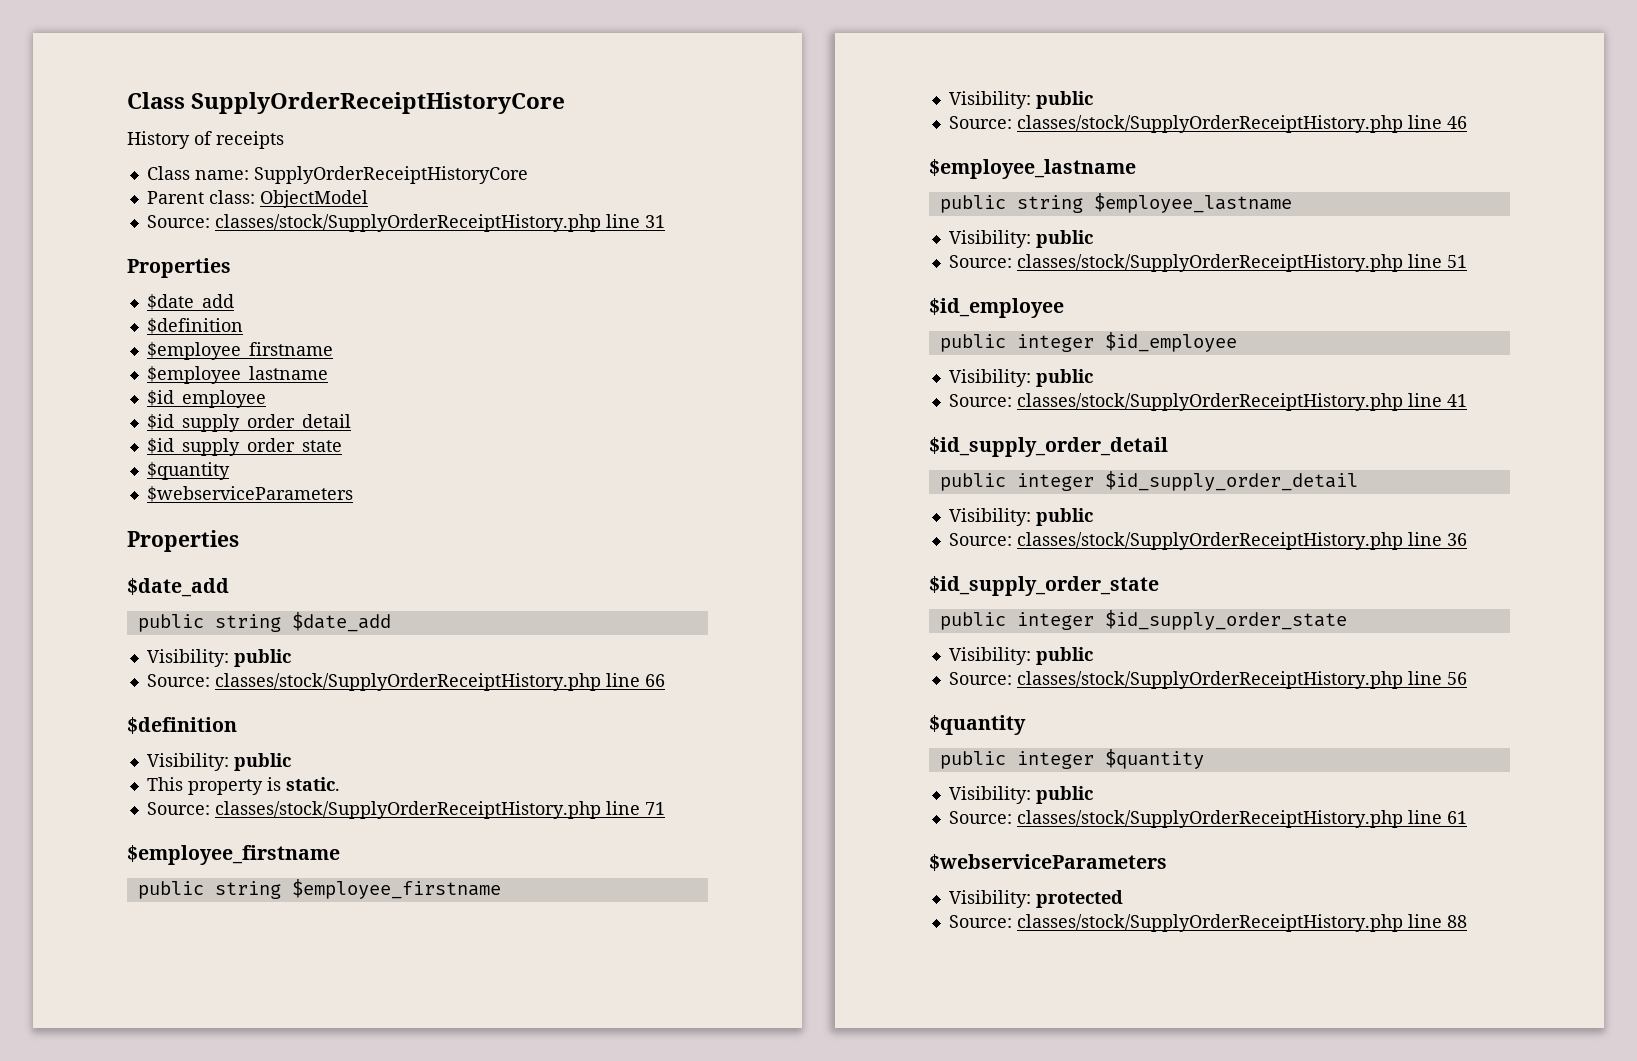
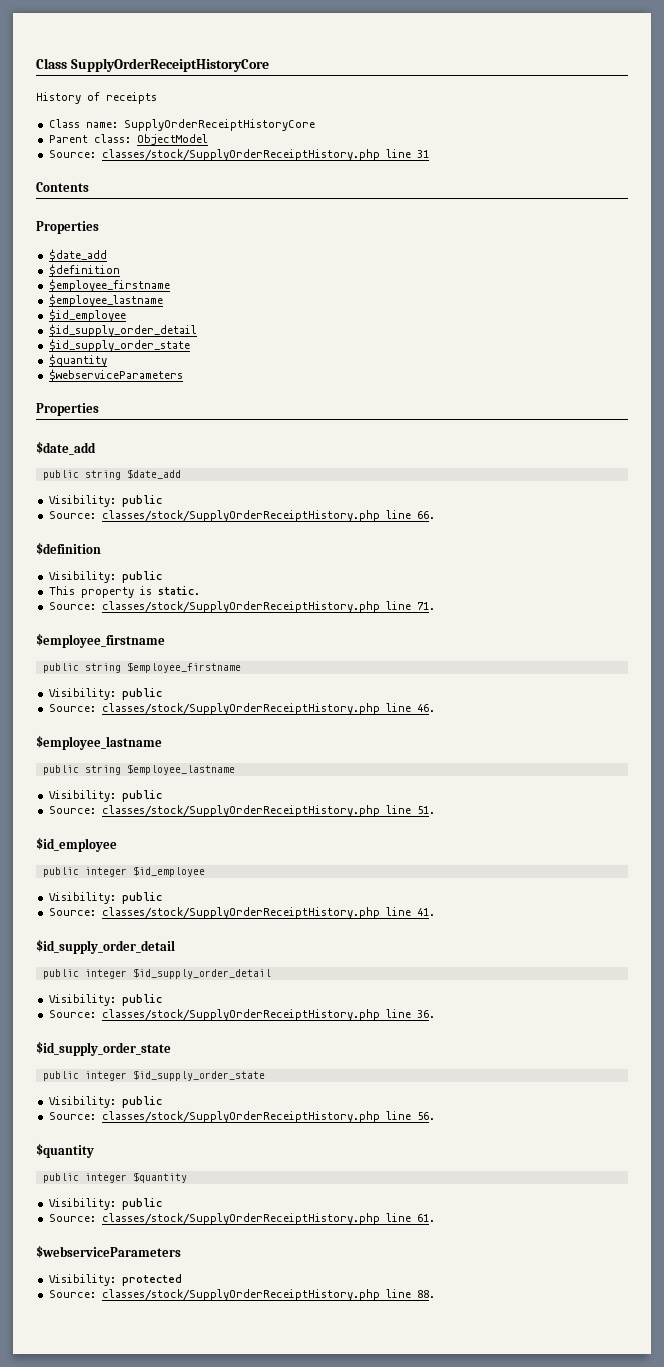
+ Contents
- Source: classes/stock/SupplyOrderReceiptHistory.php line 66
+ Source: classes/stock/SupplyOrderReceiptHistory.php line 66.
- Source: classes/stock/SupplyOrderReceiptHistory.php line 71
+ Source: classes/stock/SupplyOrderReceiptHistory.php line 71.
- Source: classes/stock/SupplyOrderReceiptHistory.php line 46
+ Source: classes/stock/SupplyOrderReceiptHistory.php line 46.
- Source: classes/stock/SupplyOrderReceiptHistory.php line 51
+ Source: classes/stock/SupplyOrderReceiptHistory.php line 51.
- Source: classes/stock/SupplyOrderReceiptHistory.php line 41
+ Source: classes/stock/SupplyOrderReceiptHistory.php line 41.
- Source: classes/stock/SupplyOrderReceiptHistory.php line 36
+ Source: classes/stock/SupplyOrderReceiptHistory.php line 36.
- Source: classes/stock/SupplyOrderReceiptHistory.php line 56
+ Source: classes/stock/SupplyOrderReceiptHistory.php line 56.
- Source: classes/stock/SupplyOrderReceiptHistory.php line 61
+ Source: classes/stock/SupplyOrderReceiptHistory.php line 61.
- Source: classes/stock/SupplyOrderReceiptHistory.php line 88
+ Source: classes/stock/SupplyOrderReceiptHistory.php line 88.

